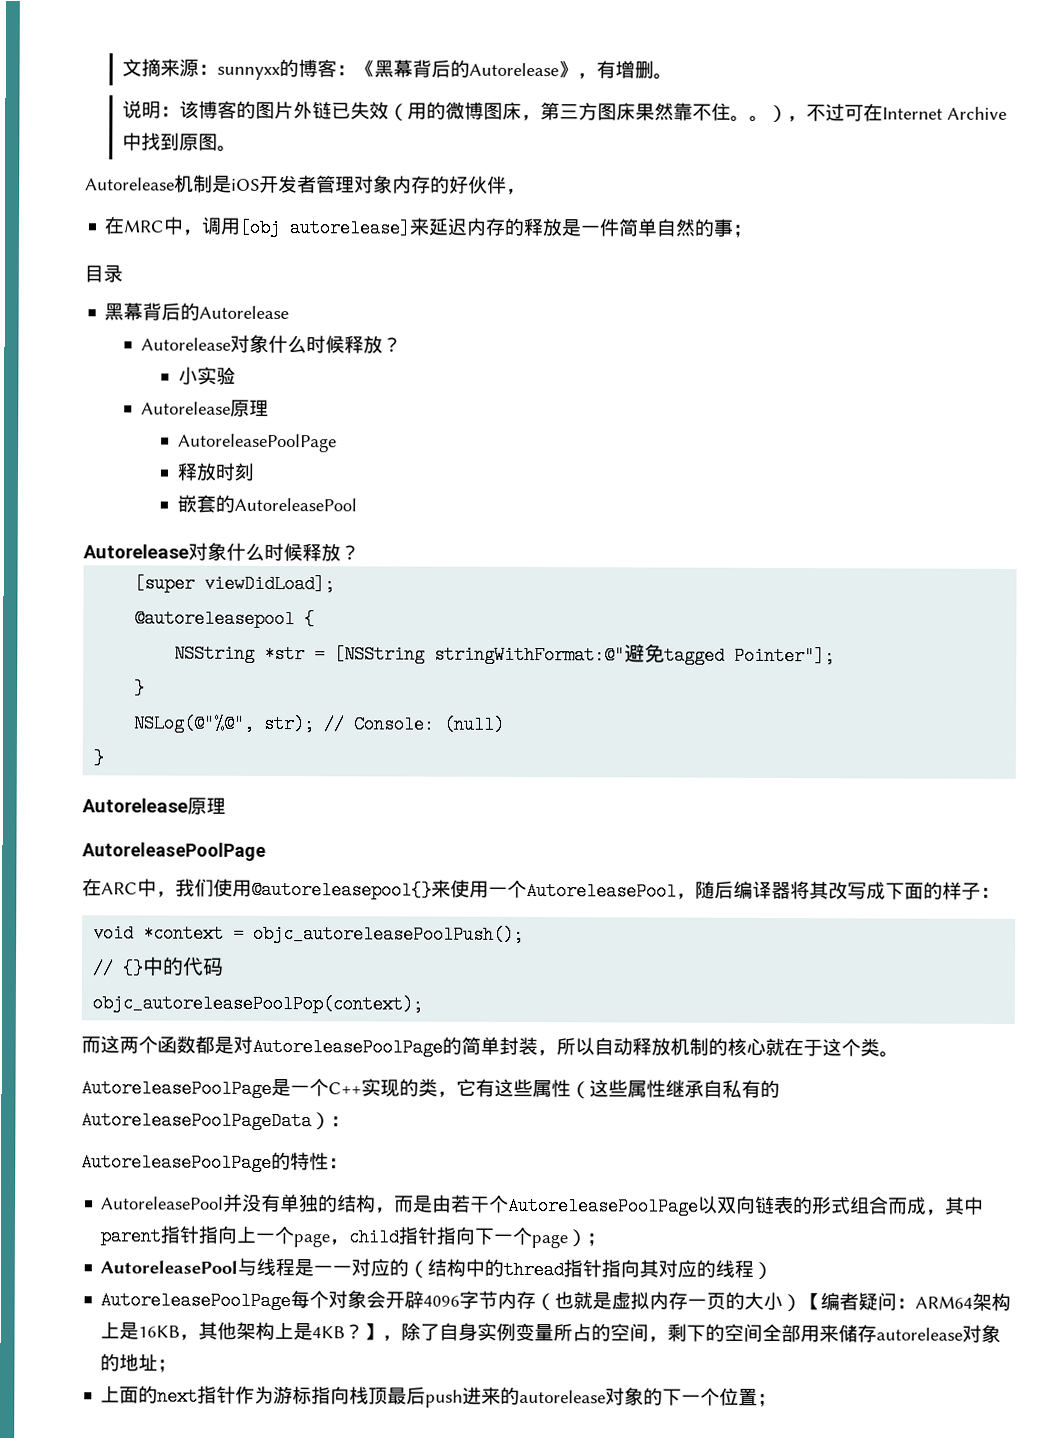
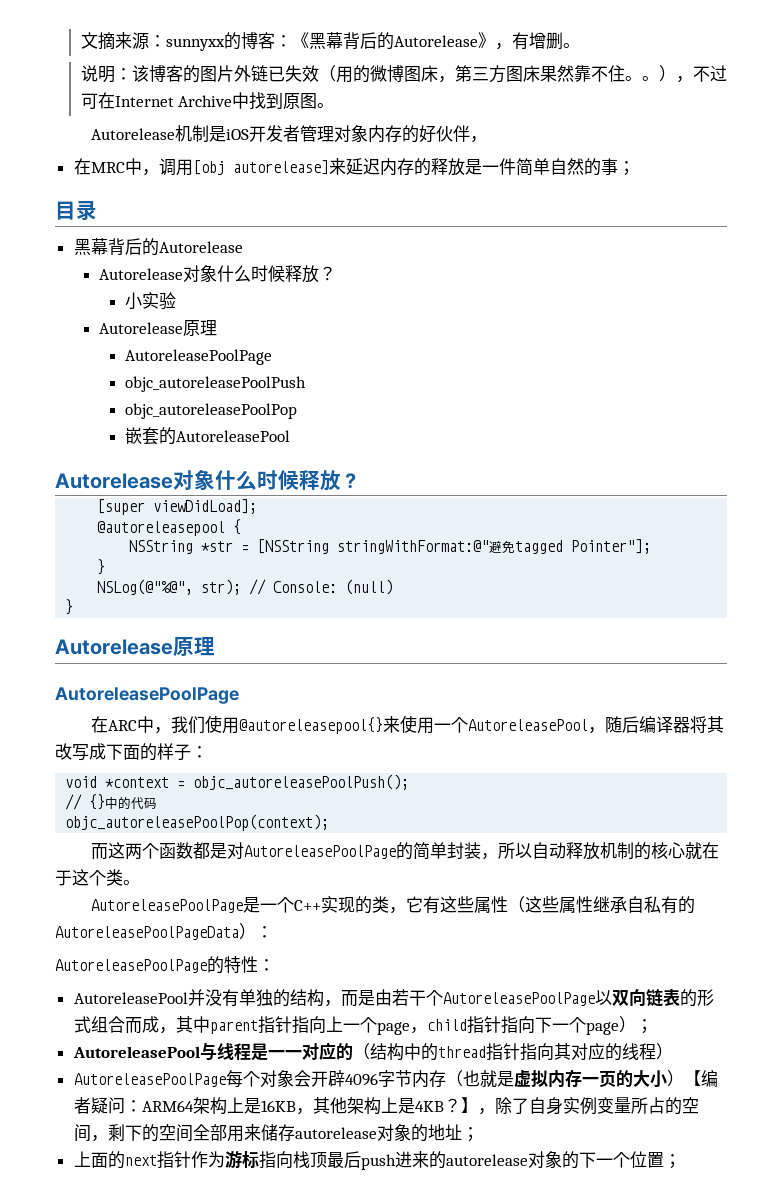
- 释放时刻
+ objc_autoreleasePoolPush
+ objc_autoreleasePoolPop

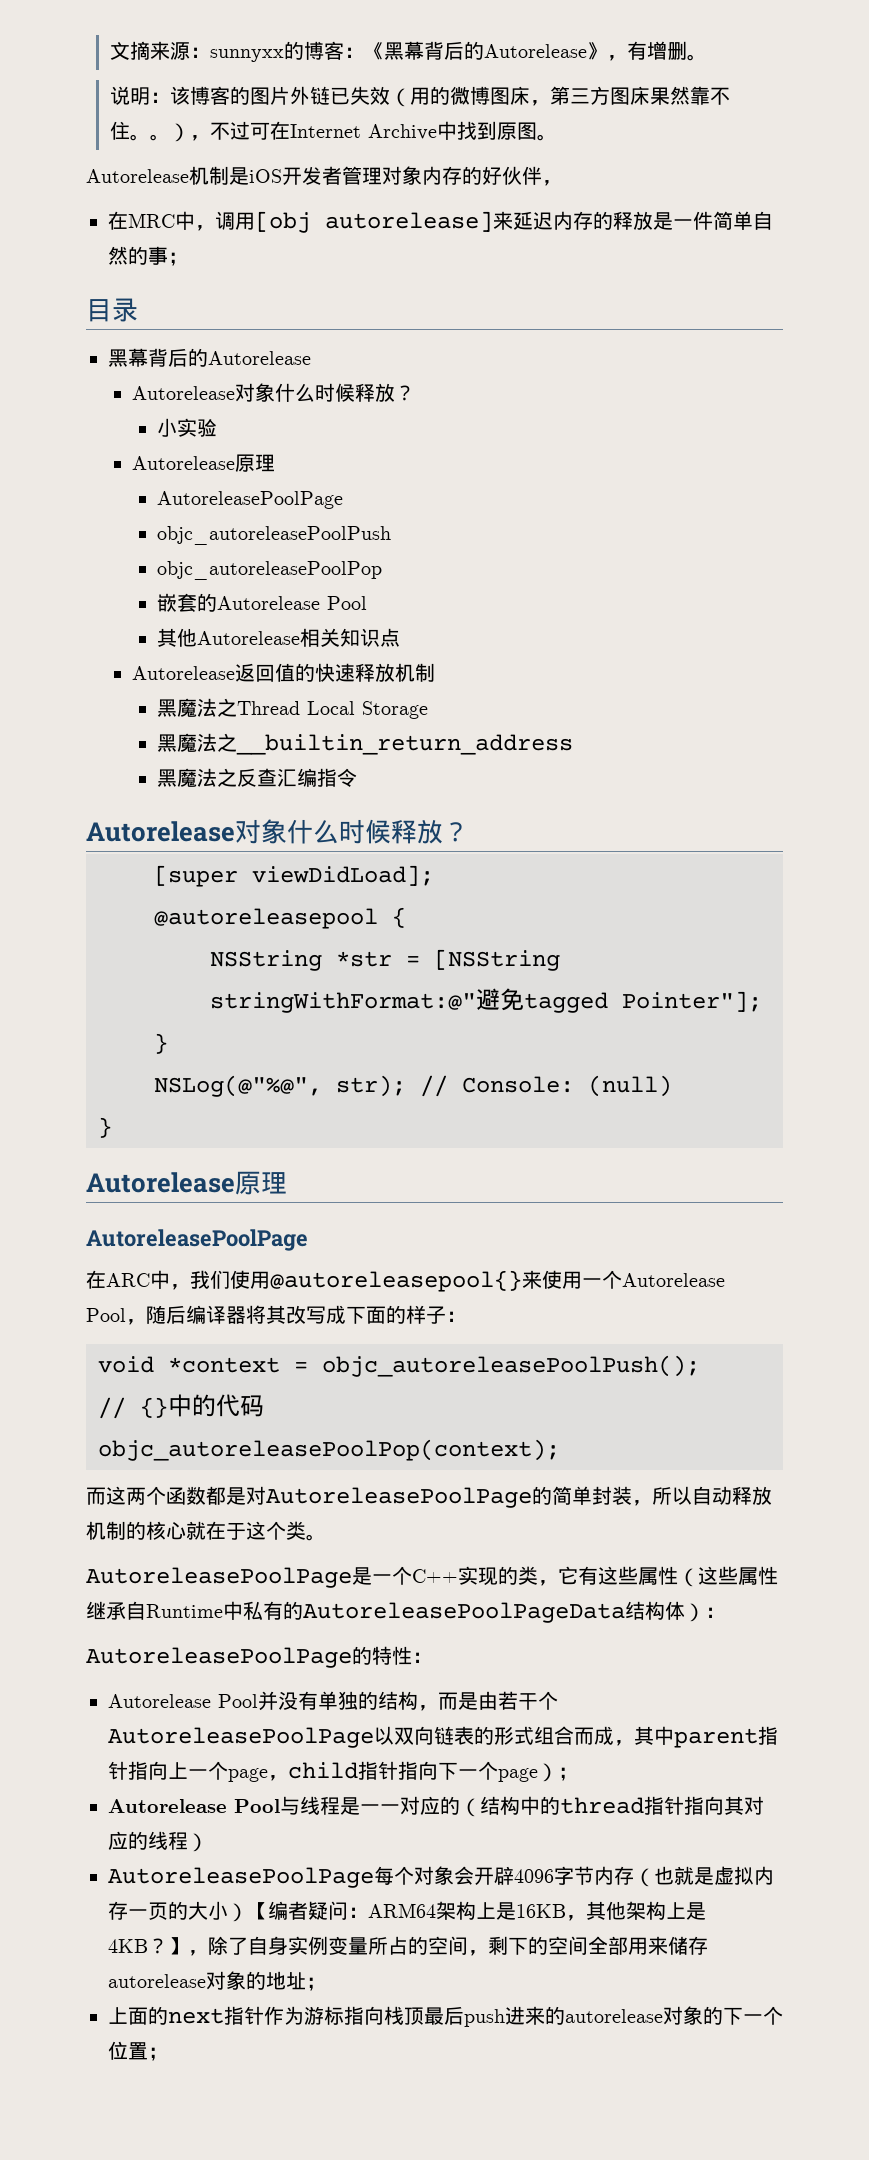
- 嵌套的AutoreleasePool
+ 嵌套的Autorelease Pool
+ 其他Autorelease相关知识点
+ Autorelease返回值的快速释放机制
+ 黑魔法之Thread Local Storage
+ 黑魔法之__builtin_return_address
+ 黑魔法之反查汇编指令
- 在ARC中，我们使用@autoreleasepool{}来使用一个AutoreleasePool，随后编译器将其改写成下面的样子：
+ 在ARC中，我们使用@autoreleasepool{}来使用一个Autorelease Pool，随后编译器将其改写成下面的样子：
- AutoreleasePoolPage是一个C++实现的类，它有这些属性（这些属性继承自私有的AutoreleasePoolPageData）：
+ AutoreleasePoolPage是一个C++实现的类，它有这些属性（这些属性继承自Runtime中私有的AutoreleasePoolPageData结构体）：
- AutoreleasePool并没有单独的结构，而是由若干个AutoreleasePoolPage以双向链表的形式组合而成，其中parent指针指向上一个page，child指针指向下一个page）；
+ Autorelease Pool并没有单独的结构，而是由若干个AutoreleasePoolPage以双向链表的形式组合而成，其中parent指针指向上一个page，child指针指向下一个page）；
- AutoreleasePool与线程是一一对应的（结构中的thread指针指向其对应的线程）
+ Autorelease Pool与线程是一一对应的（结构中的thread指针指向其对应的线程）

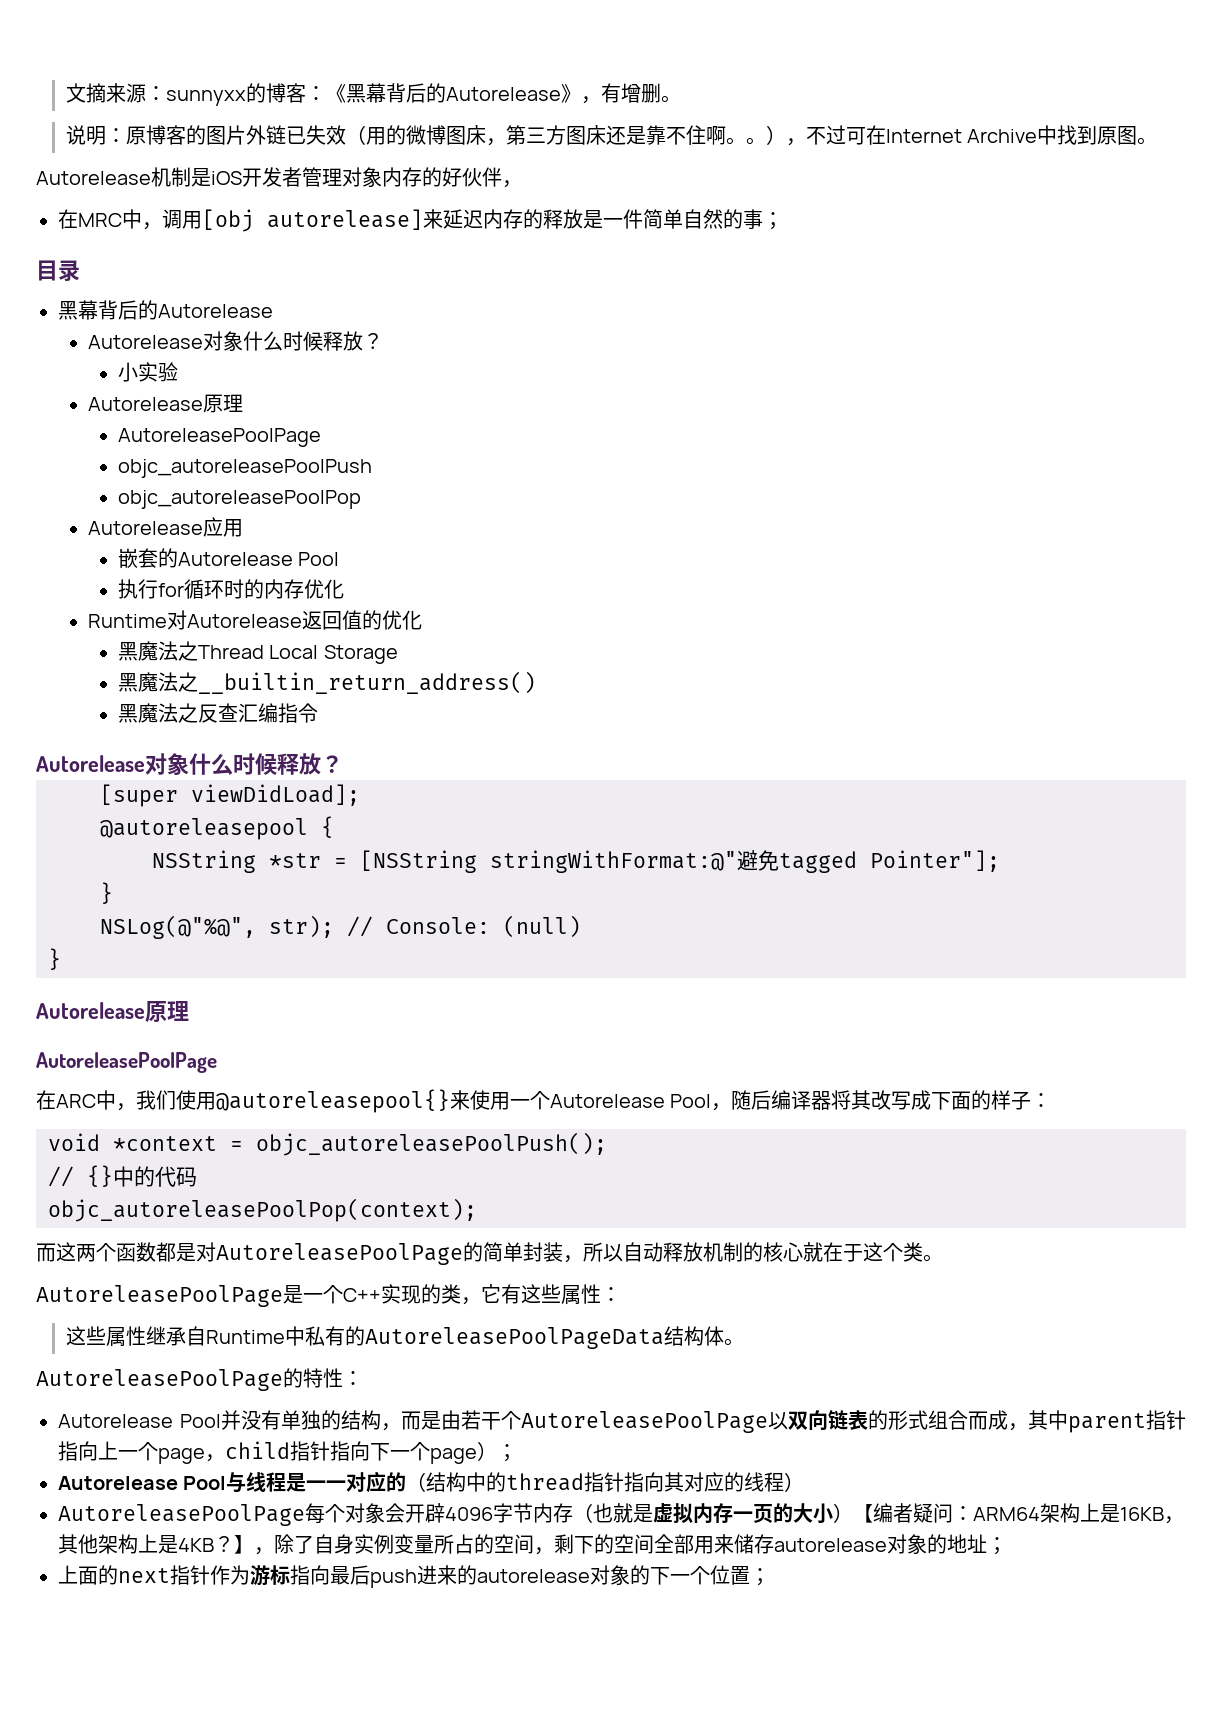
- 说明：该博客的图片外链已失效（用的微博图床，第三方图床果然靠不住。
+ 说明：原博客的图片外链已失效（用的微博图床，第三方图床还是靠不住啊。
+ Autorelease应用
- 其他Autorelease相关知识点
- Autorelease返回值的快速释放机制
+ 执行for循环时的内存优化
+ Runtime对Autorelease返回值的优化
- 黑魔法之__builtin_return_address
+ 黑魔法之__builtin_return_address()
- AutoreleasePoolPage是一个C++实现的类，它有这些属性（这些属性继承自Runtime中私有的AutoreleasePoolPageData结构体）：
+ AutoreleasePoolPage是一个C++实现的类，它有这些属性：
+ 这些属性继承自Runtime中私有的AutoreleasePoolPageData结构体。
- 上面的next指针作为游标指向栈顶最后push进来的autorelease对象的下一个位置；
+ 上面的next指针作为游标指向最后push进来的autorelease对象的下一个位置；

